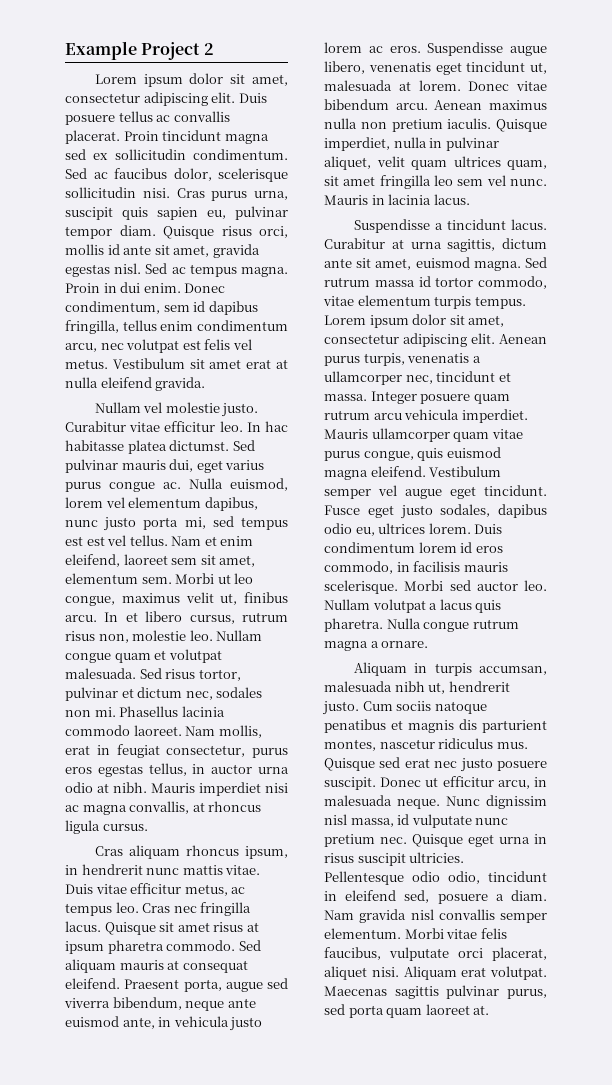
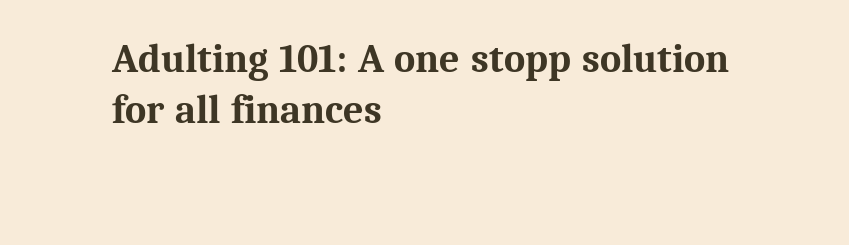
- Example Project 2
- Lorem ipsum dolor sit amet, consectetur adipiscing elit. Duis posuere tellus ac convallis placerat. Proin tincidunt magna sed ex sollicitudin condimentum. Sed ac faucibus dolor, scelerisque sollicitudin nisi. Cras purus urna, suscipit quis sapien eu, pulvinar tempor diam. Quisque risus orci, mollis id ante sit amet, gravida egestas nisl. Sed ac tempus magna. Proin in dui enim. Donec condimentum, sem id dapibus fringilla, tellus enim condimentum arcu, nec volutpat est felis vel metus. Vestibulum sit amet erat at nulla eleifend gravida.
- Nullam vel molestie justo. Curabitur vitae efficitur leo. In hac habitasse platea dictumst. Sed pulvinar mauris dui, eget varius purus congue ac. Nulla euismod, lorem vel elementum dapibus, nunc justo porta mi, sed tempus est est vel tellus. Nam et enim eleifend, laoreet sem sit amet, elementum sem. Morbi ut leo congue, maximus velit ut, finibus arcu. In et libero cursus, rutrum risus non, molestie leo. Nullam congue quam et volutpat malesuada. Sed risus tortor, pulvinar et dictum nec, sodales non mi. Phasellus lacinia commodo laoreet. Nam mollis, erat in feugiat consectetur, purus eros egestas tellus, in auctor urna odio at nibh. Mauris imperdiet nisi ac magna convallis, at rhoncus ligula cursus.
- Cras aliquam rhoncus ipsum, in hendrerit nunc mattis vitae. Duis vitae efficitur metus, ac tempus leo. Cras nec fringilla lacus. Quisque sit amet risus at ipsum pharetra commodo. Sed aliquam mauris at consequat eleifend. Praesent porta, augue sed viverra bibendum, neque ante euismod ante, in vehicula justo lorem ac eros. Suspendisse augue libero, venenatis eget tincidunt ut, malesuada at lorem. Donec vitae bibendum arcu. Aenean maximus nulla non pretium iaculis. Quisque imperdiet, nulla in pulvinar aliquet, velit quam ultrices quam, sit amet fringilla leo sem vel nunc. Mauris in lacinia lacus.
- Suspendisse a tincidunt lacus. Curabitur at urna sagittis, dictum ante sit amet, euismod magna. Sed rutrum massa id tortor commodo, vitae elementum turpis tempus. Lorem ipsum dolor sit amet, consectetur adipiscing elit. Aenean purus turpis, venenatis a ullamcorper nec, tincidunt et massa. Integer posuere quam rutrum arcu vehicula imperdiet. Mauris ullamcorper quam vitae purus congue, quis euismod magna eleifend. Vestibulum semper vel augue eget tincidunt. Fusce eget justo sodales, dapibus odio eu, ultrices lorem. Duis condimentum lorem id eros commodo, in facilisis mauris scelerisque. Morbi sed auctor leo. Nullam volutpat a lacus quis pharetra. Nulla congue rutrum magna a ornare.
- Aliquam in turpis accumsan, malesuada nibh ut, hendrerit justo. Cum sociis natoque penatibus et magnis dis parturient montes, nascetur ridiculus mus. Quisque sed erat nec justo posuere suscipit. Donec ut efficitur arcu, in malesuada neque. Nunc dignissim nisl massa, id vulputate nunc pretium nec. Quisque eget urna in risus suscipit ultricies. Pellentesque odio odio, tincidunt in eleifend sed, posuere a diam. Nam gravida nisl convallis semper elementum. Morbi vitae felis faucibus, vulputate orci placerat, aliquet nisi. Aliquam erat volutpat. Maecenas sagittis pulvinar purus, sed porta quam laoreet at.
+ Adulting 101: A one stopp solution for all finances

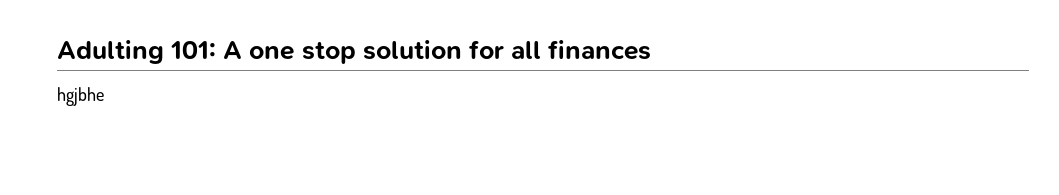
- Adulting 101: A one stopp solution for all finances
+ Adulting 101: A one stop solution for all finances
+ hgjbhe

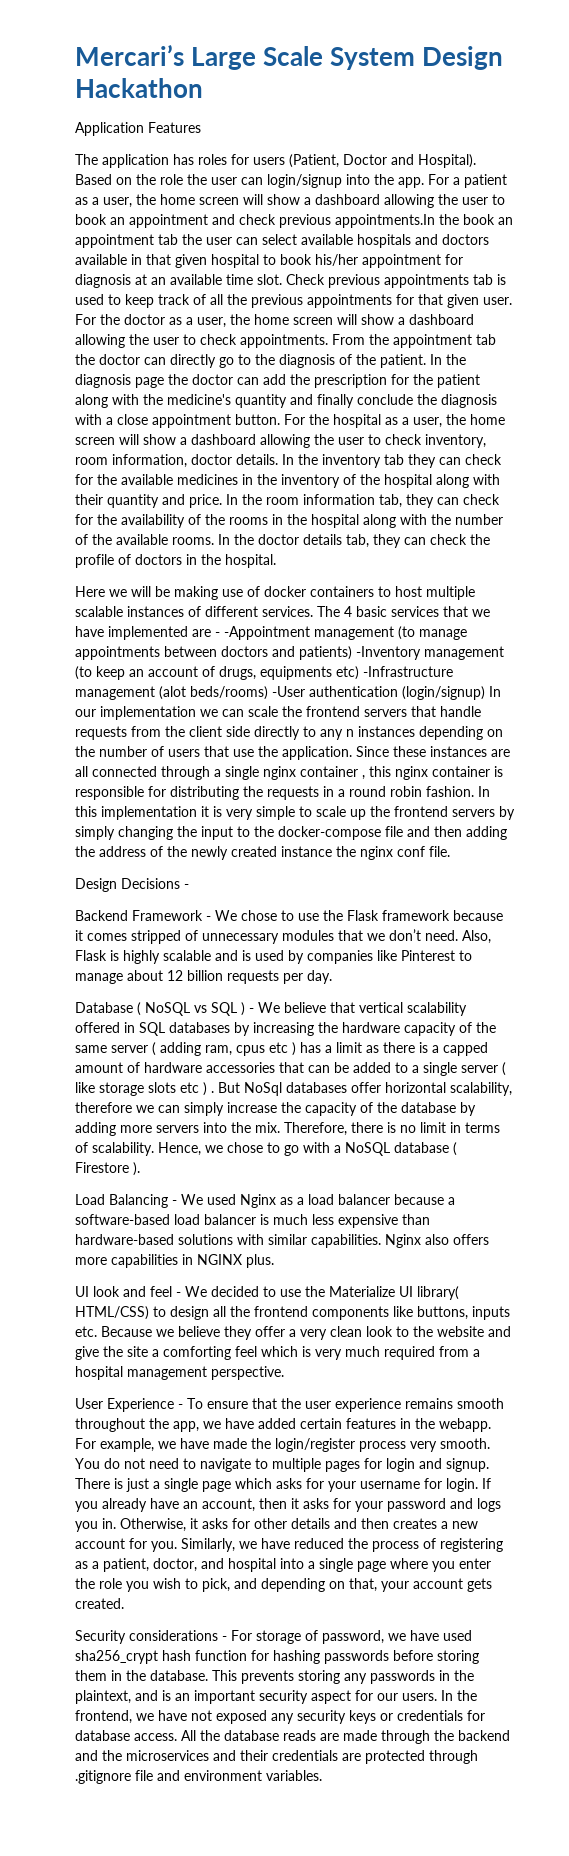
- Adulting 101: A one stop solution for all finances
- hgjbhe
+ Mercari’s Large Scale System Design Hackathon
+ Application Features
+ The application has roles for users (Patient, Doctor and Hospital). Based on the role the user can login/signup into the app. For a patient as a user, the home screen will show a dashboard allowing the user to book an appointment and check previous appointments.In the book an appointment tab the user can select available hospitals and doctors available in that given hospital to book his/her appointment for diagnosis at an available time slot. Check previous appointments tab is used to keep track of all the previous appointments for that given user. For the doctor as a user, the home screen will show a dashboard allowing the user to check appointments. From the appointment tab the doctor can directly go to the diagnosis of the patient. In the diagnosis page the doctor can add the prescription for the patient along with the medicine's quantity and finally conclude the diagnosis with a close appointment button. For the hospital as a user, the home screen will show a dashboard allowing the user to check inventory, room information, doctor details. In the inventory tab they can check for the available medicines in the inventory of the hospital along with their quantity and price. In the room information tab, they can check for the availability of the rooms in the hospital along with the number of the available rooms. In the doctor details tab, they can check the profile of doctors in the hospital.
+ Here we will be making use of docker containers to host multiple scalable instances of different services. The 4 basic services that we have implemented are - -Appointment management (to manage appointments between doctors and patients) -Inventory management (to keep an account of drugs, equipments etc) -Infrastructure management (alot beds/rooms) -User authentication (login/signup) In our implementation we can scale the frontend servers that handle requests from the client side directly to any n instances depending on the number of users that use the application. Since these instances are all connected through a single nginx container , this nginx container is responsible for distributing the requests in a round robin fashion. In this implementation it is very simple to scale up the frontend servers by simply changing the input to the docker-compose file and then adding the address of the newly created instance the nginx conf file.
+ Design Decisions -
+ Backend Framework - We chose to use the Flask framework because it comes stripped of unnecessary modules that we don’t need. Also, Flask is highly scalable and is used by companies like Pinterest to manage about 12 billion requests per day.
+ Database ( NoSQL vs SQL ) - We believe that vertical scalability offered in SQL databases by increasing the hardware capacity of the same server ( adding ram, cpus etc ) has a limit as there is a capped amount of hardware accessories that can be added to a single server ( like storage slots etc ) . But NoSql databases offer horizontal scalability, therefore we can simply increase the capacity of the database by adding more servers into the mix. Therefore, there is no limit in terms of scalability. Hence, we chose to go with a NoSQL database ( Firestore ).
+ Load Balancing - We used Nginx as a load balancer because a software-based load balancer is much less expensive than hardware-based solutions with similar capabilities. Nginx also offers more capabilities in NGINX plus.
+ UI look and feel - We decided to use the Materialize UI library( HTML/CSS) to design all the frontend components like buttons, inputs etc. Because we believe they offer a very clean look to the website and give the site a comforting feel which is very much required from a hospital management perspective.
+ User Experience - To ensure that the user experience remains smooth throughout the app, we have added certain features in the webapp. For example, we have made the login/register process very smooth. You do not need to navigate to multiple pages for login and signup. There is just a single page which asks for your username for login. If you already have an account, then it asks for your password and logs you in. Otherwise, it asks for other details and then creates a new account for you. Similarly, we have reduced the process of registering as a patient, doctor, and hospital into a single page where you enter the role you wish to pick, and depending on that, your account gets created.
+ Security considerations - For storage of password, we have used sha256_crypt hash function for hashing passwords before storing them in the database. This prevents storing any passwords in the plaintext, and is an important security aspect for our users. In the frontend, we have not exposed any security keys or credentials for database access. All the database reads are made through the backend and the microservices and their credentials are protected through .gitignore file and environment variables.

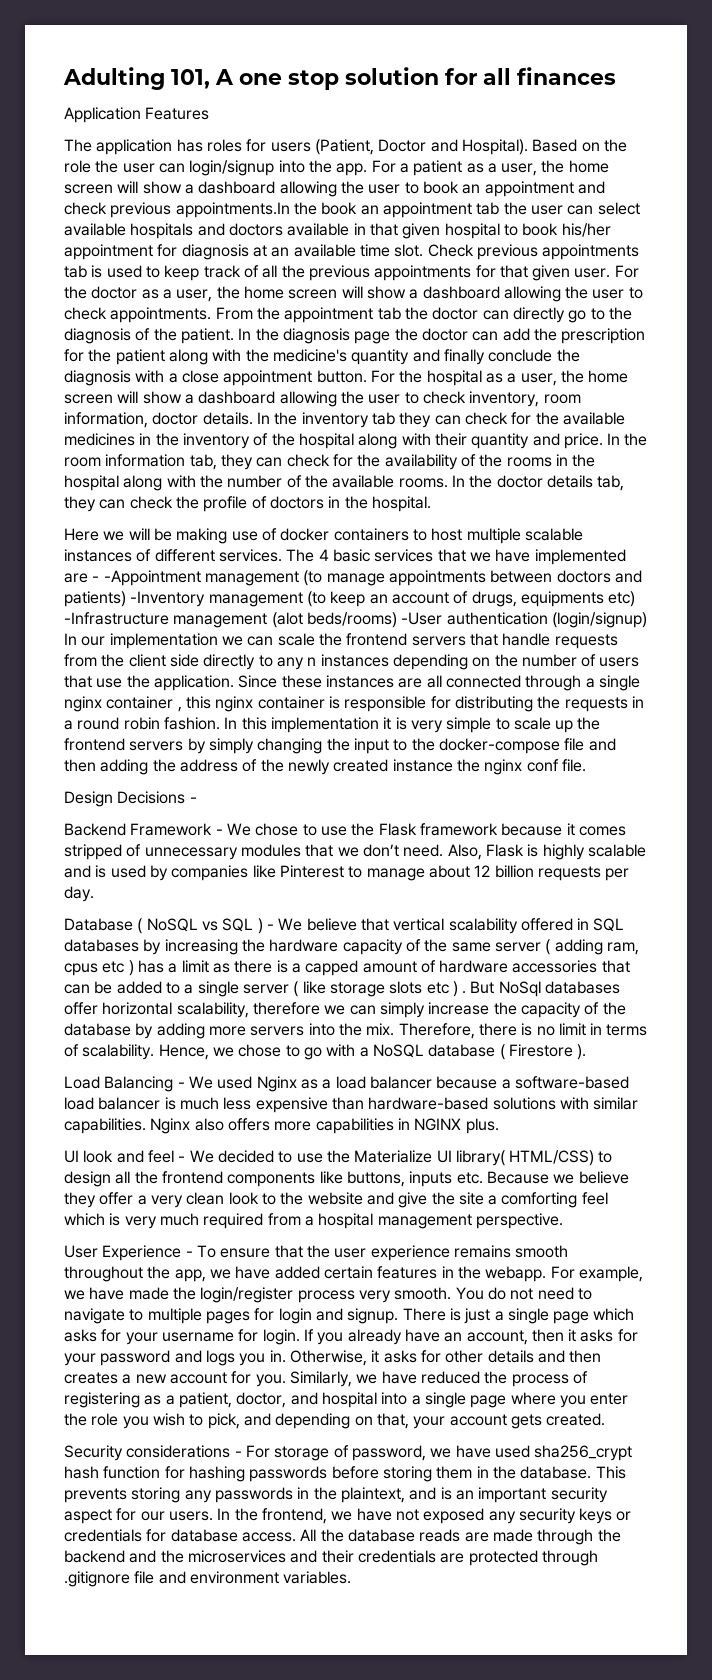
- Mercari’s Large Scale System Design Hackathon
+ Adulting 101, A one stop solution for all finances

